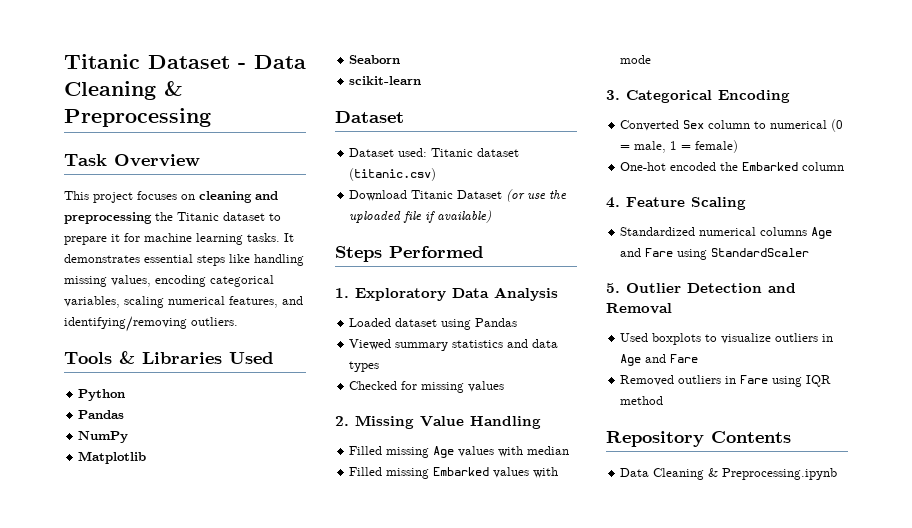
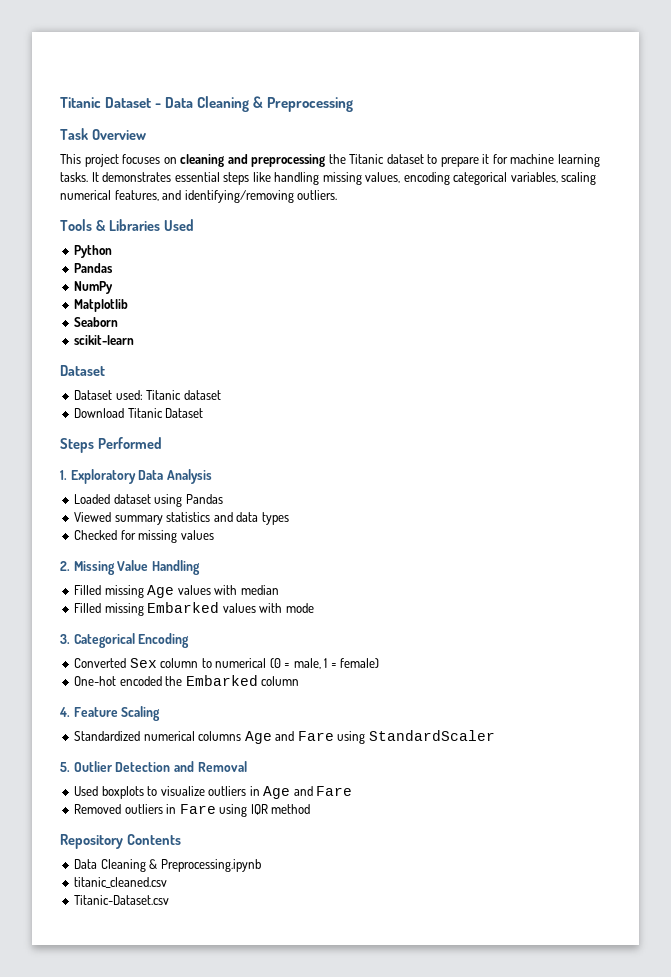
- Dataset used: Titanic dataset (titanic.csv)
+ Dataset used: Titanic dataset
- Download Titanic Dataset (or use the uploaded file if available)
+ Download Titanic Dataset
+ titanic_cleaned.csv
+ Titanic-Dataset.csv

